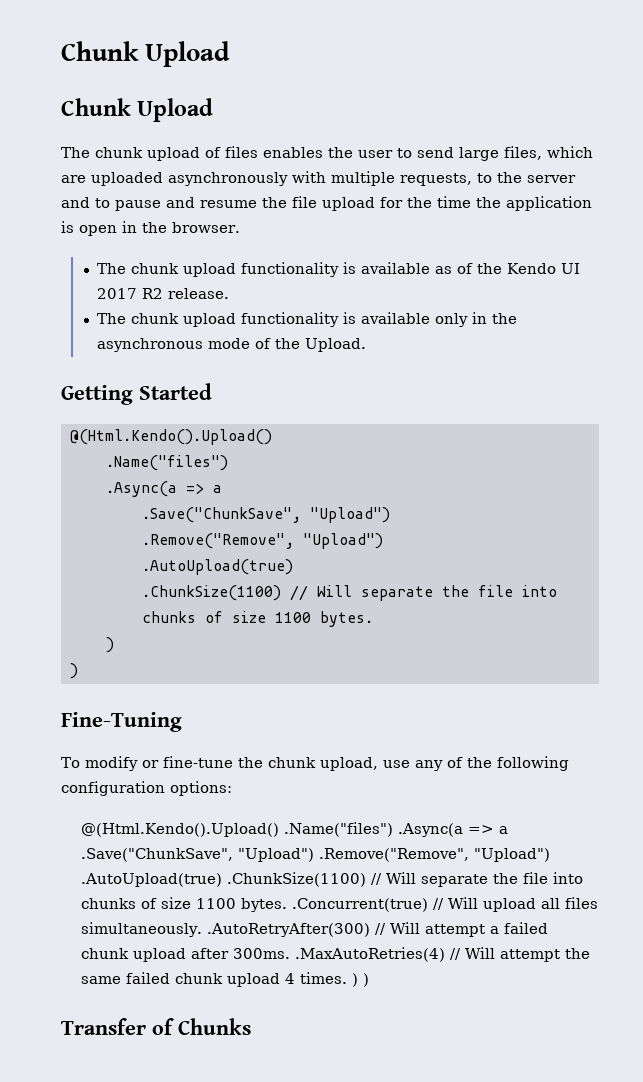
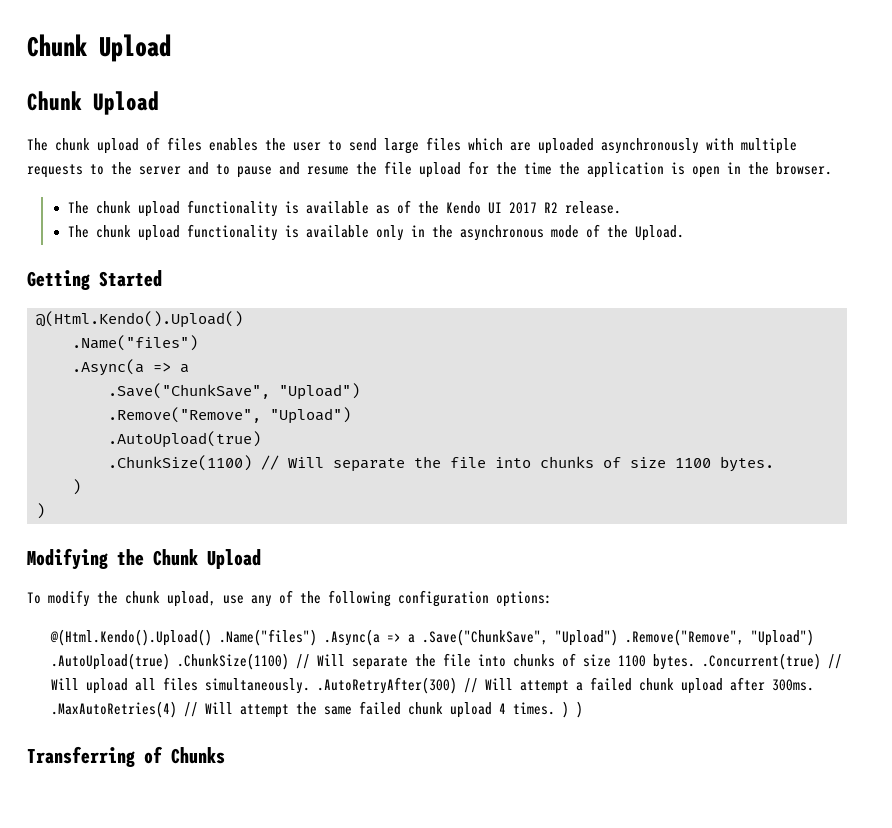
- The chunk upload of files enables the user to send large files, which are uploaded asynchronously with multiple requests, to the server and to pause and resume the file upload for the time the application is open in the browser.
+ The chunk upload of files enables the user to send large files which are uploaded asynchronously with multiple requests to the server and to pause and resume the file upload for the time the application is open in the browser.
- Fine-Tuning
+ Modifying the Chunk Upload
- To modify or fine-tune the chunk upload, use any of the following configuration options:
+ To modify the chunk upload, use any of the following configuration options:
- Transfer of Chunks
+ Transferring of Chunks

